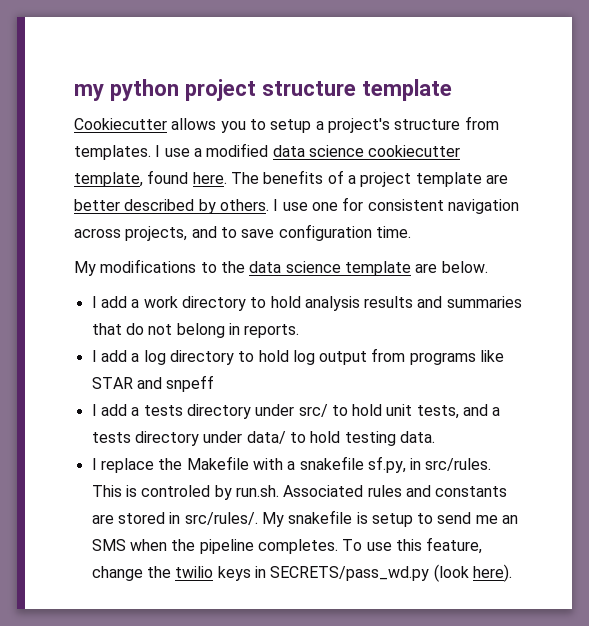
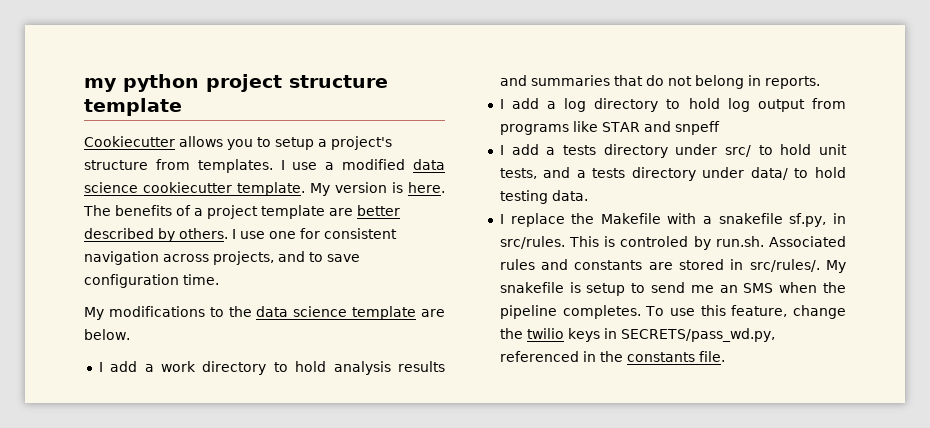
- I use a modified data science cookiecutter template, found here.
+ I use a modified data science cookiecutter template. My version is here.
- To use this feature, change the twilio keys in SECRETS/pass_wd.py (look here).
+ To use this feature, change the twilio keys in SECRETS/pass_wd.py, referenced in the constants file.

